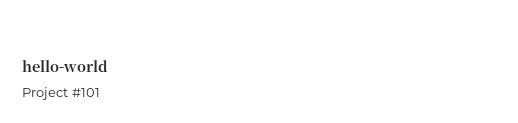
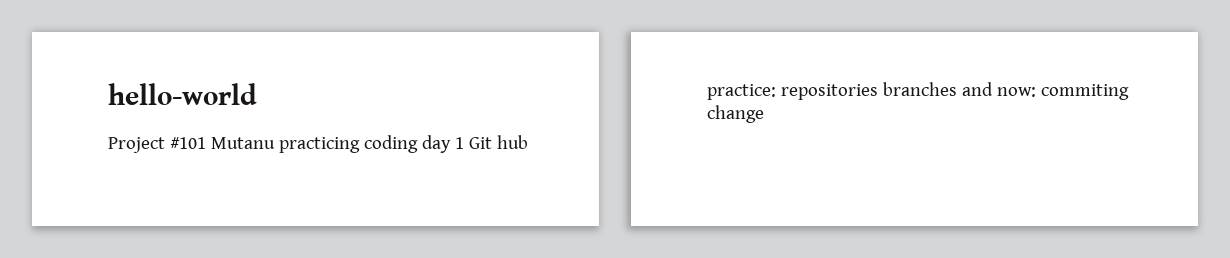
- Project #101
+ Project #101 Mutanu practicing coding day 1 Git hub practice: repositories branches and now: commiting change

